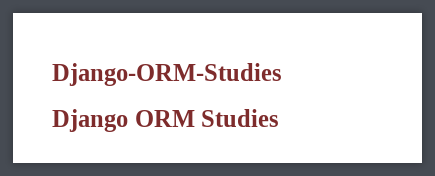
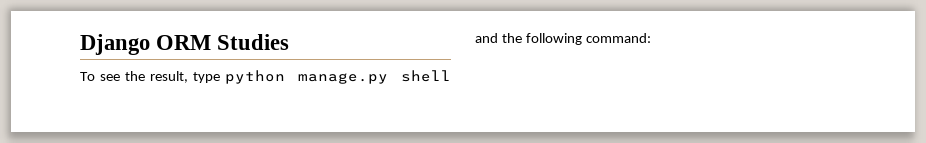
- Django-ORM-Studies
+ To see the result, type python manage.py shell and the following command:

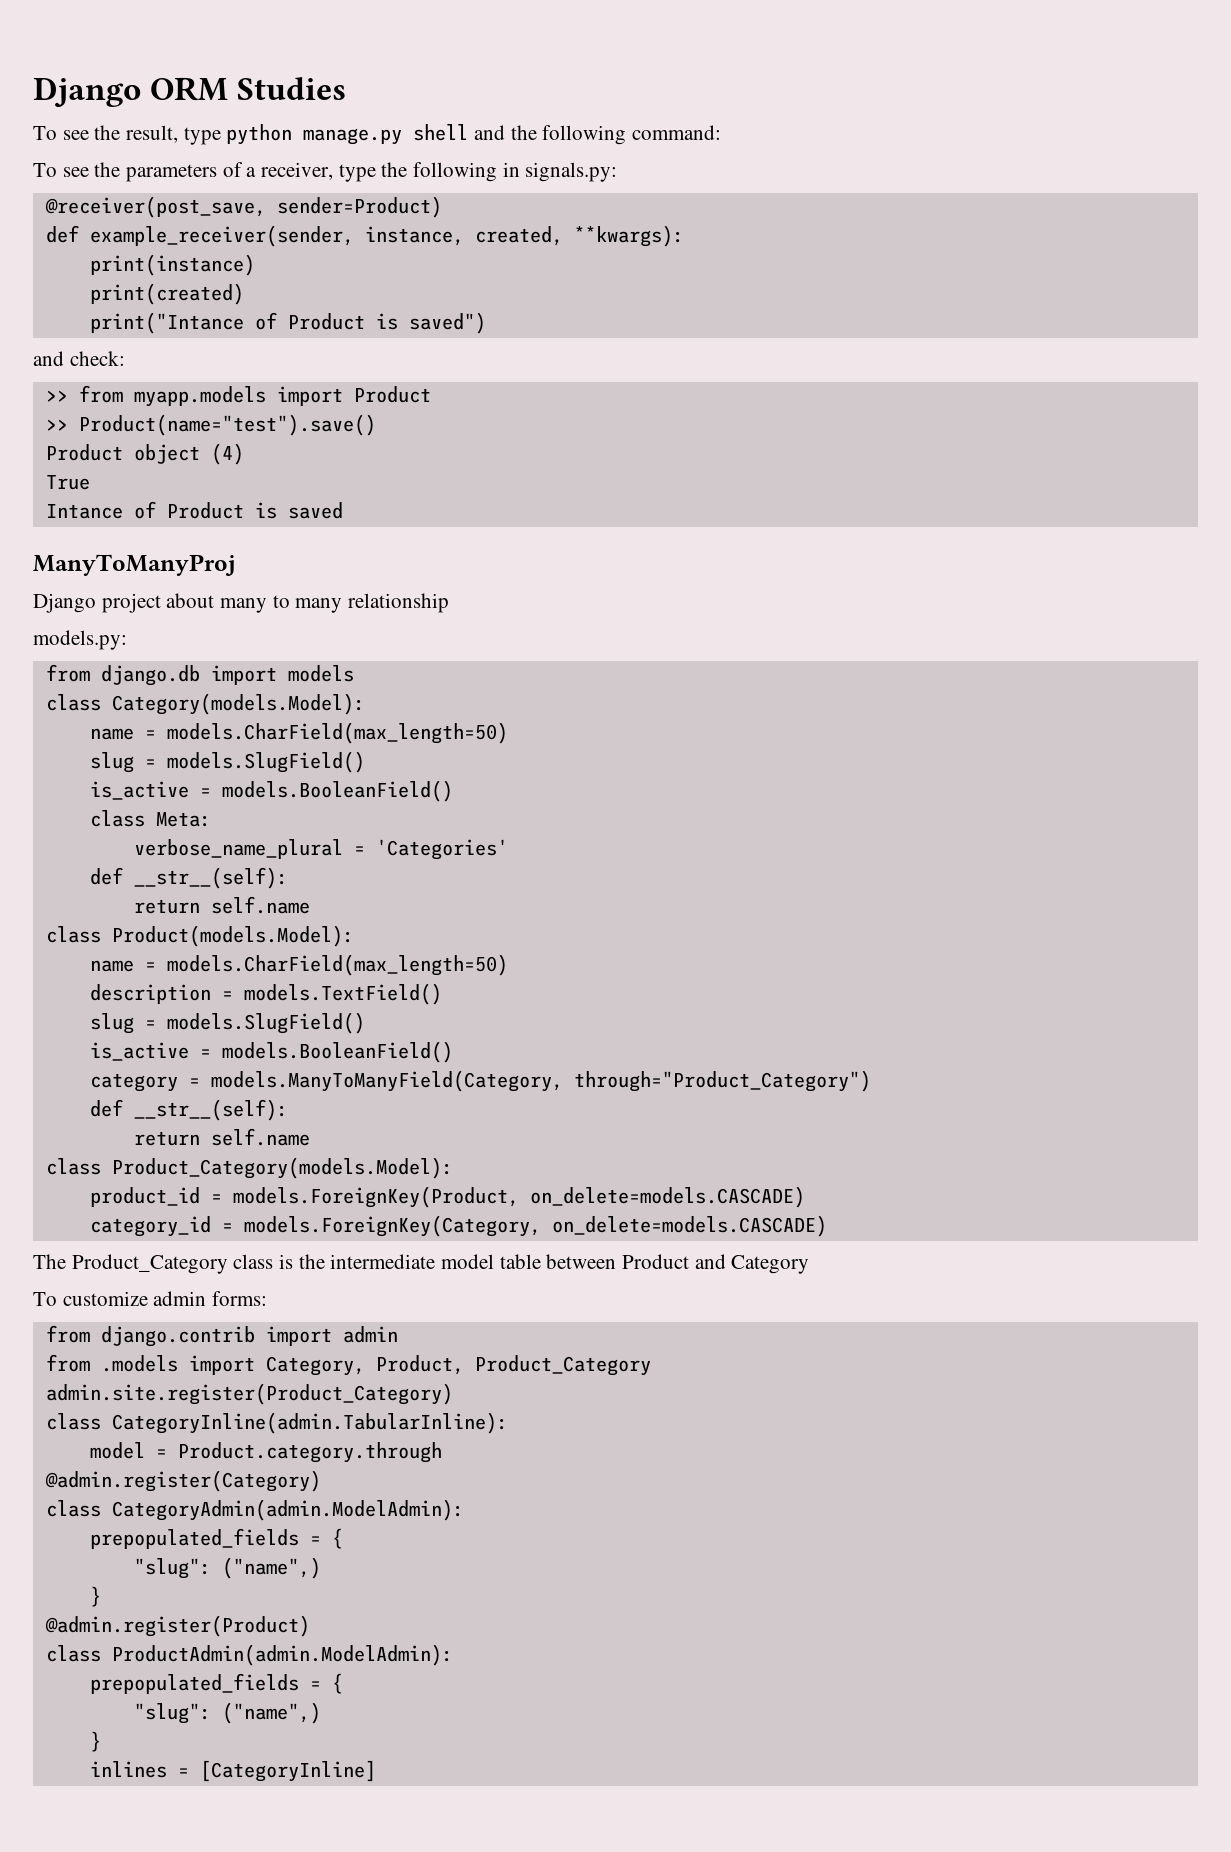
+ To see the parameters of a receiver, type the following in signals.py:
+ @receiver(post_save, sender=Product)
+ def example_receiver(sender, instance, created, **kwargs):
+ print(instance)
+ print(created)
+ print("Intance of Product is saved")
+ and check:
+ >> from myapp.models import Product
+ >> Product(name="test").save()
+ Product object (4)
+ True
+ Intance of Product is saved
+ ManyToManyProj
+ Django project about many to many relationship
+ models.py:
+ from django.db import models
+ class Category(models.Model):
+ name = models.CharField(max_length=50)
+ slug = models.SlugField()
+ is_active = models.BooleanField()
+ class Meta:
+ verbose_name_plural = 'Categories'
+ def __str__(self):
+ return self.name
+ class Product(models.Model):
+ name = models.CharField(max_length=50)
+ description = models.TextField()
+ slug = models.SlugField()
+ is_active = models.BooleanField()
+ category = models.ManyToManyField(Category, through="Product_Category")
+ def __str__(self):
+ return self.name
+ class Product_Category(models.Model):
+ product_id = models.ForeignKey(Product, on_delete=models.CASCADE)
+ category_id = models.ForeignKey(Category, on_delete=models.CASCADE)
+ The Product_Category class is the intermediate model table between Product and Category
+ To customize admin forms:
+ from django.contrib import admin
+ from .models import Category, Product, Product_Category
+ admin.site.register(Product_Category)
+ class CategoryInline(admin.TabularInline):
+ model = Product.category.through
+ @admin.register(Category)
+ class CategoryAdmin(admin.ModelAdmin):
+ prepopulated_fields = {
+ "slug": ("name",)
+ }
+ @admin.register(Product)
+ class ProductAdmin(admin.ModelAdmin):
+ prepopulated_fields = {
+ "slug": ("name",)
+ }
+ inlines = [CategoryInline]

